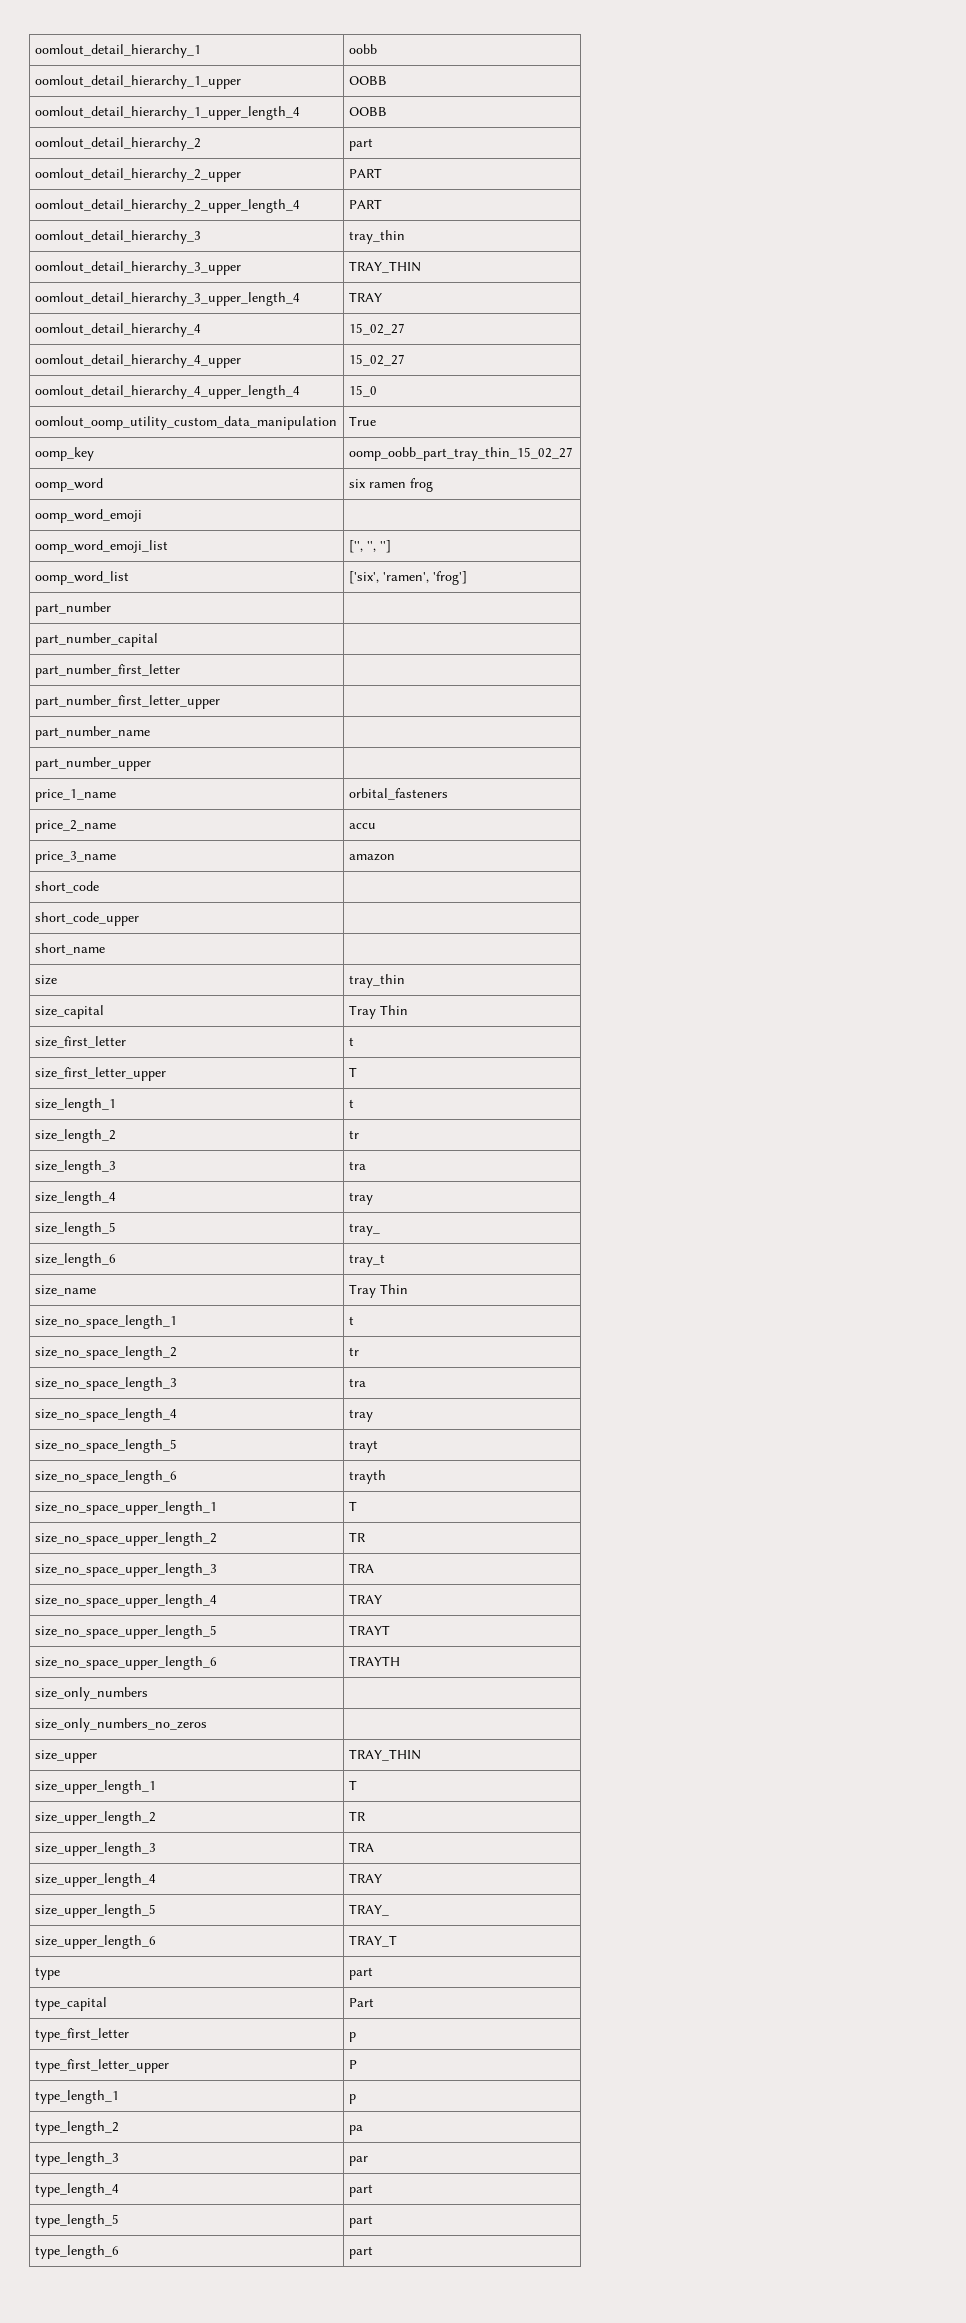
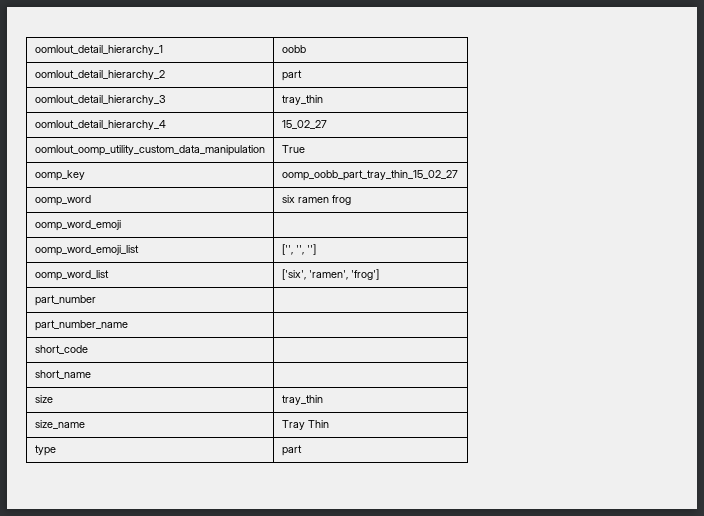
- oomlout_detail_hierarchy_1_upper | OOBB
- oomlout_detail_hierarchy_1_upper_length_4 | OOBB
  oomlout_detail_hierarchy_2 | part
- oomlout_detail_hierarchy_2_upper | PART
- oomlout_detail_hierarchy_2_upper_length_4 | PART
  oomlout_detail_hierarchy_3 | tray_thin
- oomlout_detail_hierarchy_3_upper | TRAY_THIN
- oomlout_detail_hierarchy_3_upper_length_4 | TRAY
  oomlout_detail_hierarchy_4 | 15_02_27
- oomlout_detail_hierarchy_4_upper | 15_02_27
- oomlout_detail_hierarchy_4_upper_length_4 | 15_0
- part_number_capital |
- part_number_first_letter |
- part_number_first_letter_upper |
  part_number_name |
- part_number_upper |
- price_1_name | orbital_fasteners
- price_2_name | accu
- price_3_name | amazon
- short_code_upper |
- size_capital | Tray Thin
- size_first_letter | t
- size_first_letter_upper | T
- size_length_1 | t
- size_length_2 | tr
- size_length_3 | tra
- size_length_4 | tray
- size_length_5 | tray_
- size_length_6 | tray_t
  size_name | Tray Thin
- size_no_space_length_1 | t
- size_no_space_length_2 | tr
- size_no_space_length_3 | tra
- size_no_space_length_4 | tray
- size_no_space_length_5 | trayt
- size_no_space_length_6 | trayth
- size_no_space_upper_length_1 | T
- size_no_space_upper_length_2 | TR
- size_no_space_upper_length_3 | TRA
- size_no_space_upper_length_4 | TRAY
- size_no_space_upper_length_5 | TRAYT
- size_no_space_upper_length_6 | TRAYTH
- size_only_numbers |
- size_only_numbers_no_zeros |
- size_upper | TRAY_THIN
- size_upper_length_1 | T
- size_upper_length_2 | TR
- size_upper_length_3 | TRA
- size_upper_length_4 | TRAY
- size_upper_length_5 | TRAY_
- size_upper_length_6 | TRAY_T
  type | part
- type_capital | Part
- type_first_letter | p
- type_first_letter_upper | P
- type_length_1 | p
- type_length_2 | pa
- type_length_3 | par
- type_length_4 | part
- type_length_5 | part
- type_length_6 | part

